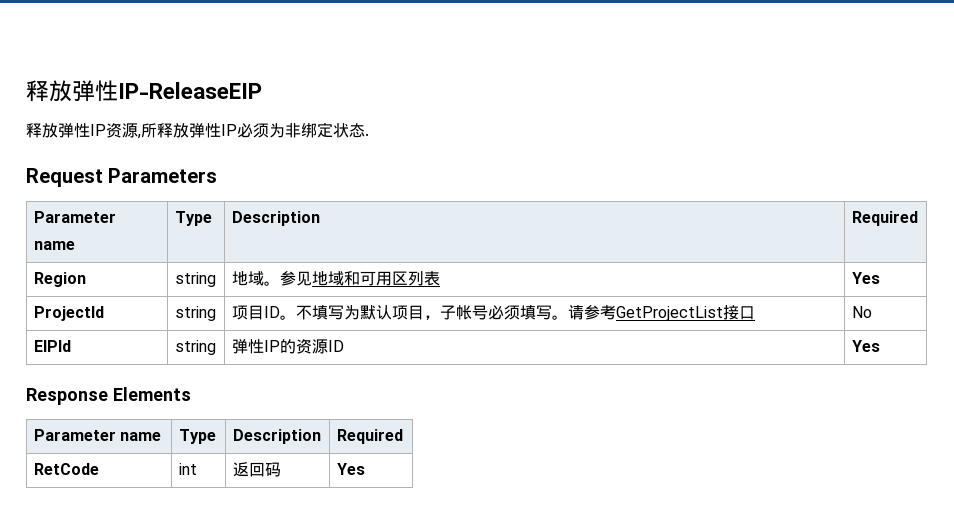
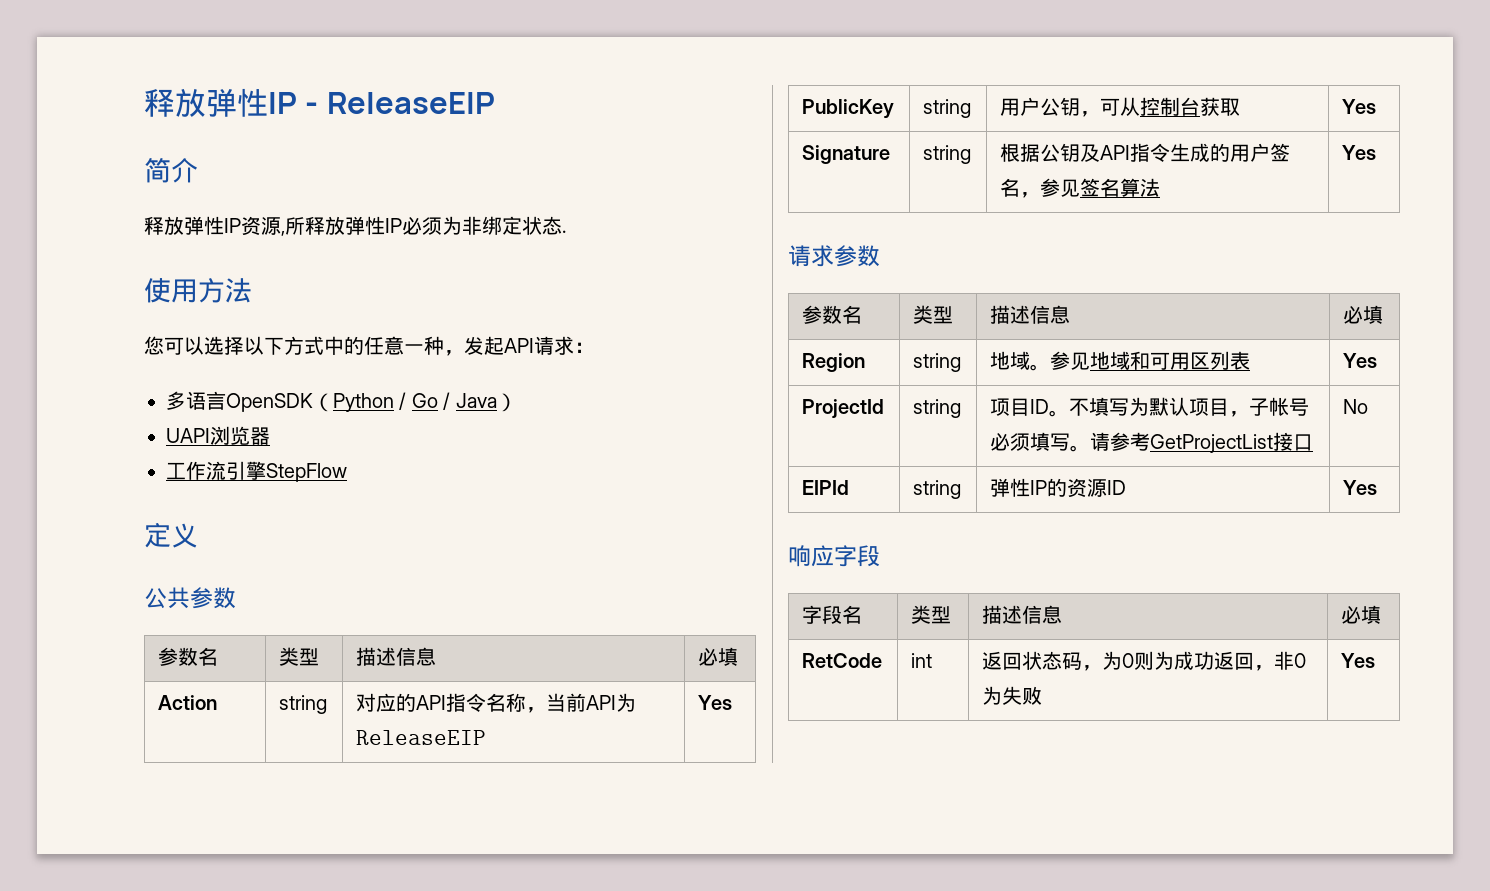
- 释放弹性IP-ReleaseEIP
+ 释放弹性IP - ReleaseEIP
+ 简介
- Request Parameters
- Parameter name | Type | Description | Required
+ 使用方法
+ 您可以选择以下方式中的任意一种，发起API请求：
+ 多语言OpenSDK（Python / Go / Java）
+ UAPI浏览器
+ 工作流引擎StepFlow
+ 定义
+ 公共参数
+ 参数名 | 类型 | 描述信息 | 必填
+ Action | string | 对应的API指令名称，当前API为ReleaseEIP | Yes
+ PublicKey | string | 用户公钥，可从控制台获取 | Yes
+ Signature | string | 根据公钥及API指令生成的用户签名，参见签名算法 | Yes
+ 请求参数
+ 参数名 | 类型 | 描述信息 | 必填
- Response Elements
- Parameter name | Type | Description | Required
+ 响应字段
+ 字段名 | 类型 | 描述信息 | 必填
- RetCode | int | 返回码 | Yes
+ RetCode | int | 返回状态码，为0则为成功返回，非0为失败 | Yes

